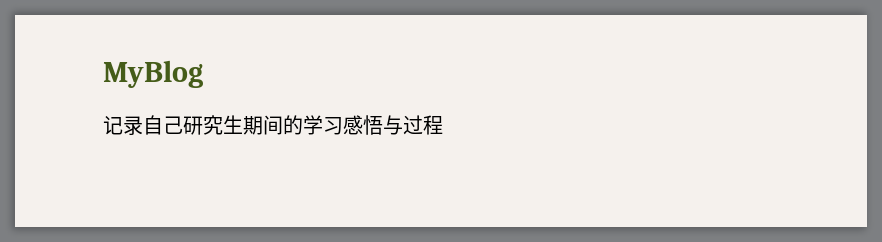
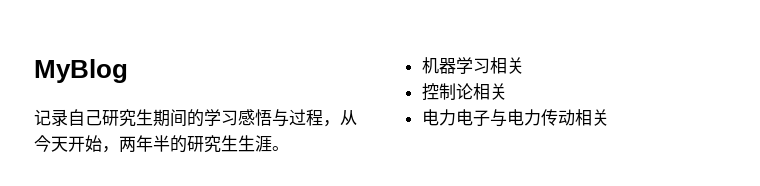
- 记录自己研究生期间的学习感悟与过程
+ 记录自己研究生期间的学习感悟与过程，从今天开始，两年半的研究生生涯。
+ 机器学习相关
+ 控制论相关
+ 电力电子与电力传动相关

